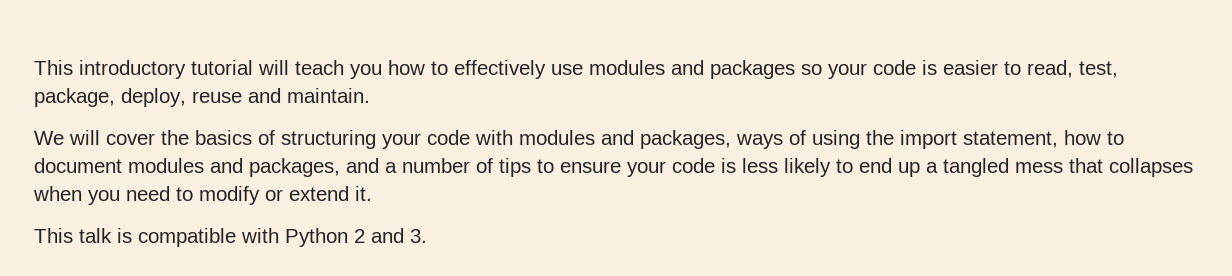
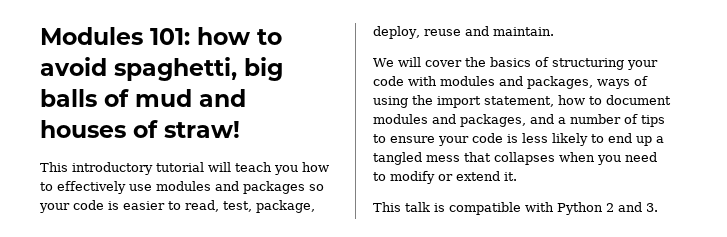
+ Modules 101: how to avoid spaghetti, big balls of mud and houses of straw!

